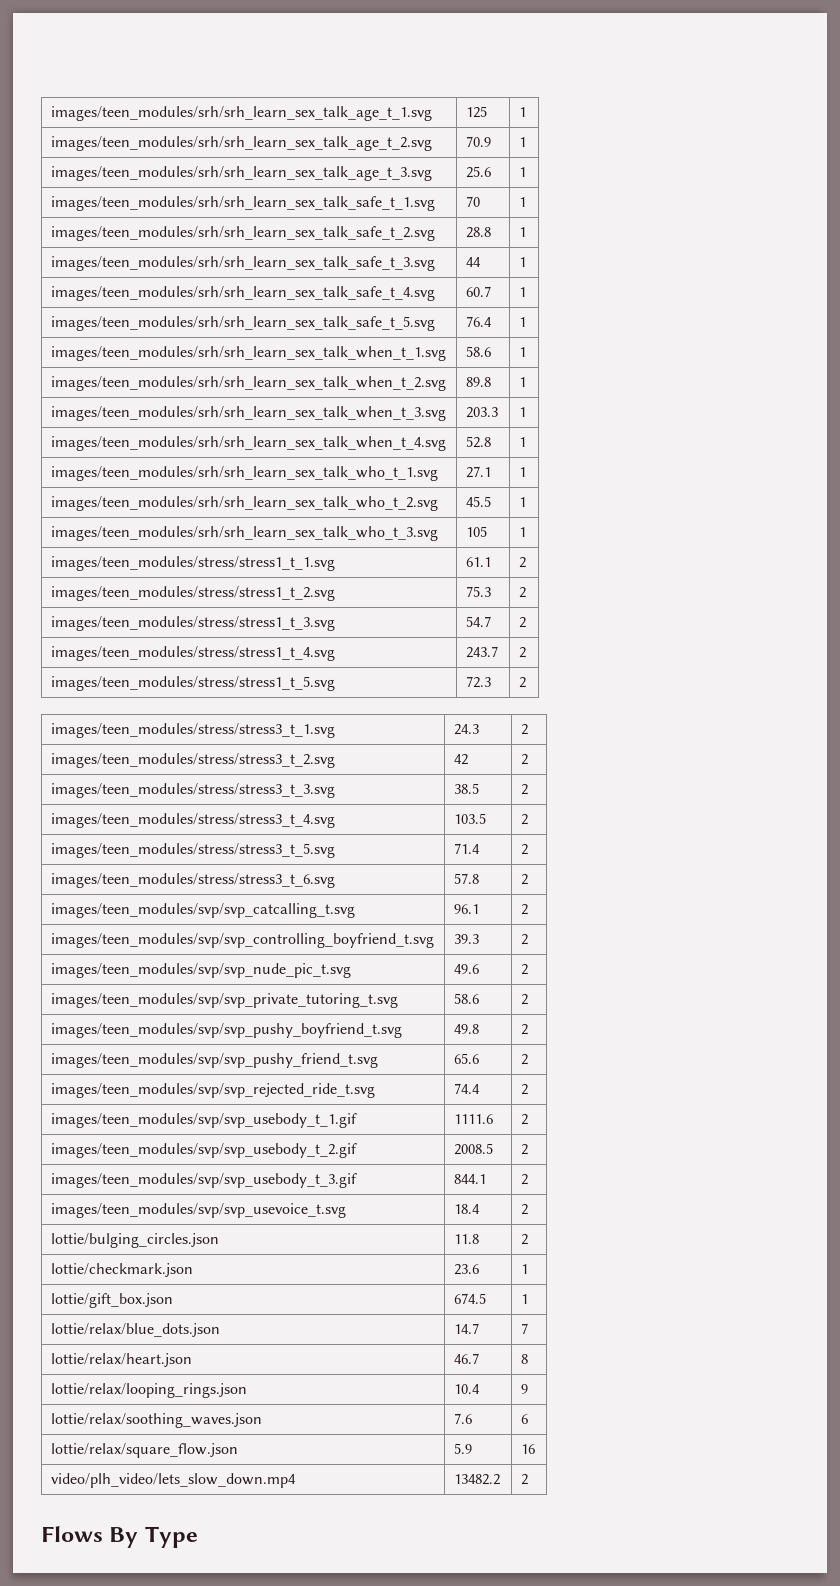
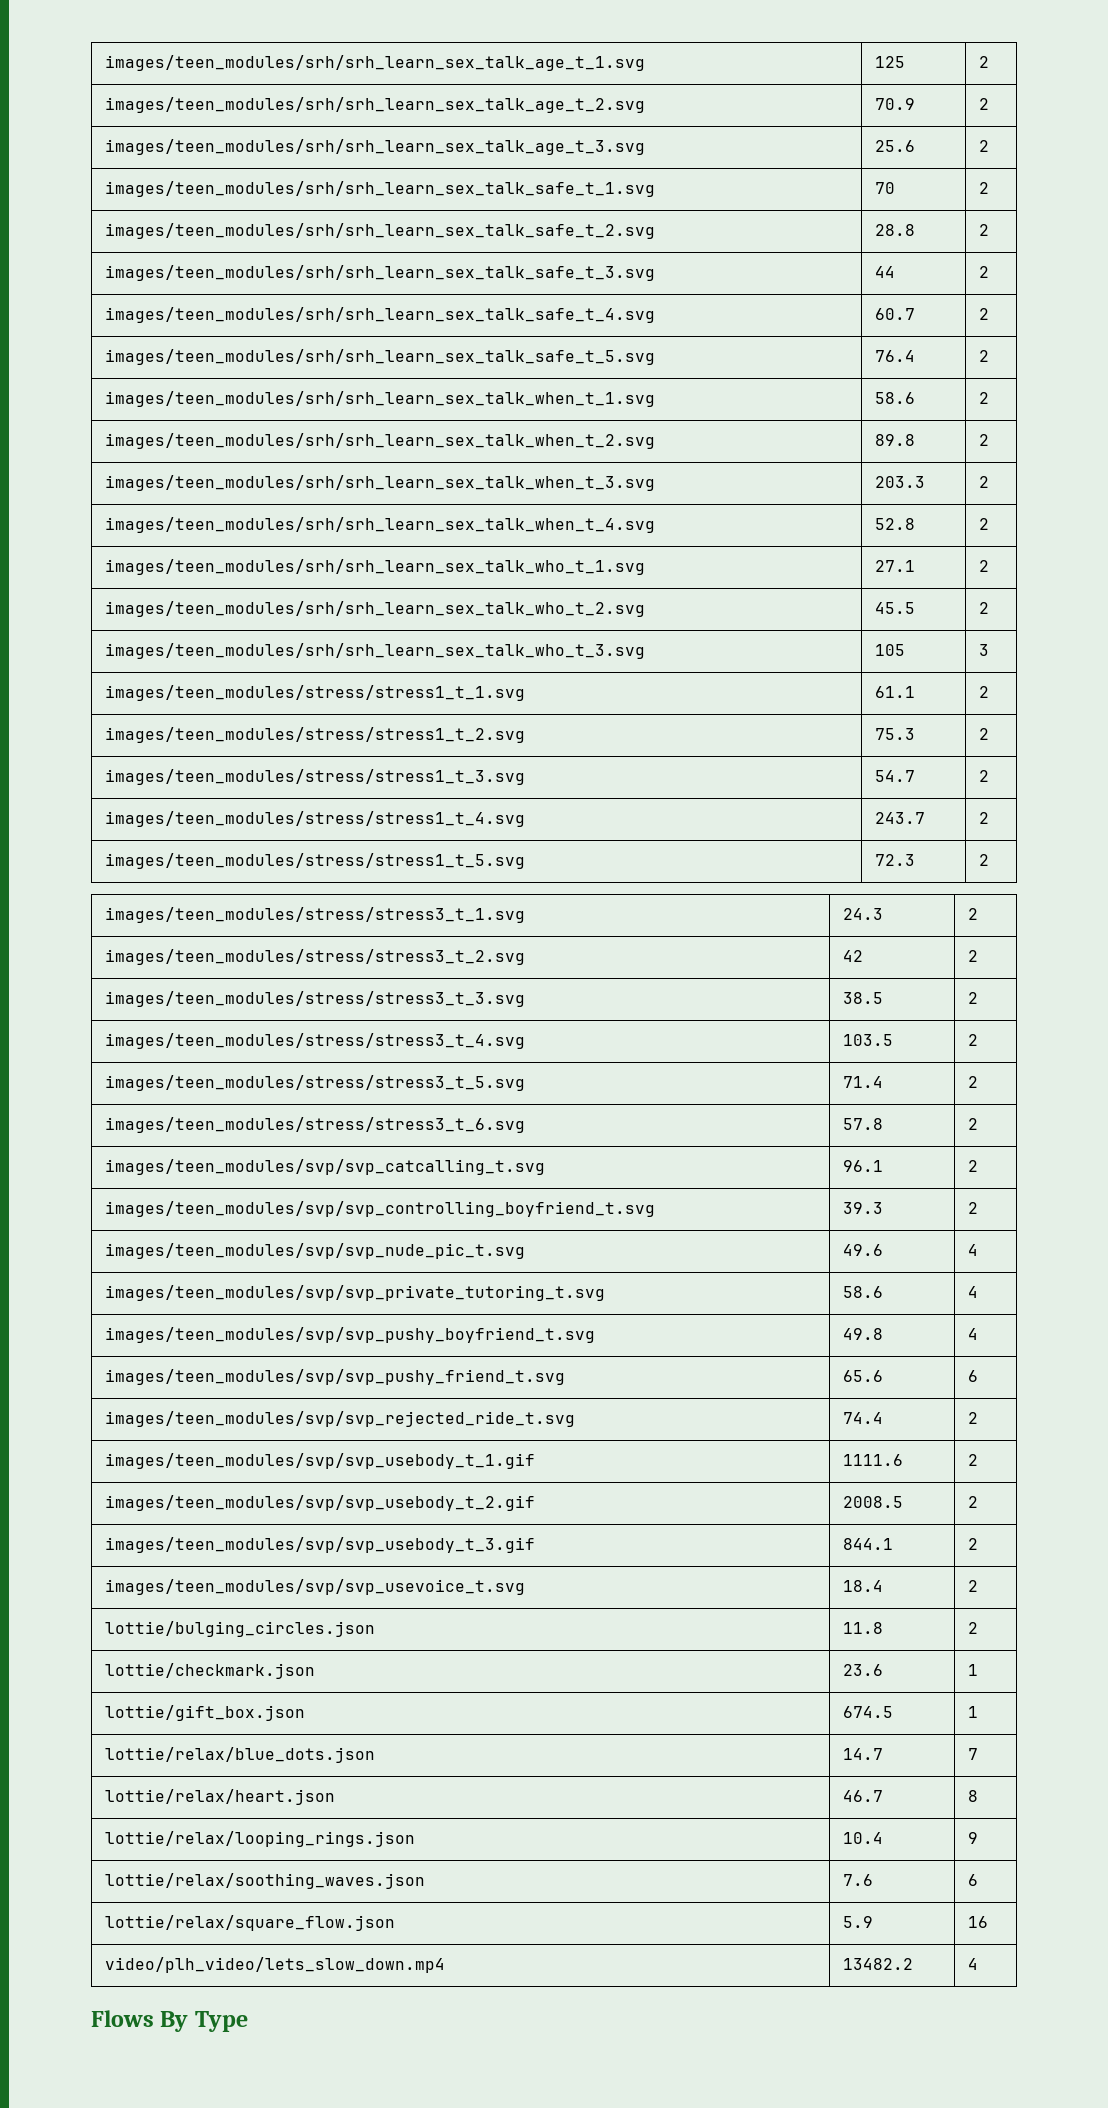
- images/teen_modules/srh/srh_learn_sex_talk_age_t_1.svg | 125 | 1
+ images/teen_modules/srh/srh_learn_sex_talk_age_t_1.svg | 125 | 2
- images/teen_modules/srh/srh_learn_sex_talk_age_t_2.svg | 70.9 | 1
+ images/teen_modules/srh/srh_learn_sex_talk_age_t_2.svg | 70.9 | 2
- images/teen_modules/srh/srh_learn_sex_talk_age_t_3.svg | 25.6 | 1
+ images/teen_modules/srh/srh_learn_sex_talk_age_t_3.svg | 25.6 | 2
- images/teen_modules/srh/srh_learn_sex_talk_safe_t_1.svg | 70 | 1
+ images/teen_modules/srh/srh_learn_sex_talk_safe_t_1.svg | 70 | 2
- images/teen_modules/srh/srh_learn_sex_talk_safe_t_2.svg | 28.8 | 1
+ images/teen_modules/srh/srh_learn_sex_talk_safe_t_2.svg | 28.8 | 2
- images/teen_modules/srh/srh_learn_sex_talk_safe_t_3.svg | 44 | 1
+ images/teen_modules/srh/srh_learn_sex_talk_safe_t_3.svg | 44 | 2
- images/teen_modules/srh/srh_learn_sex_talk_safe_t_4.svg | 60.7 | 1
+ images/teen_modules/srh/srh_learn_sex_talk_safe_t_4.svg | 60.7 | 2
- images/teen_modules/srh/srh_learn_sex_talk_safe_t_5.svg | 76.4 | 1
+ images/teen_modules/srh/srh_learn_sex_talk_safe_t_5.svg | 76.4 | 2
- images/teen_modules/srh/srh_learn_sex_talk_when_t_1.svg | 58.6 | 1
+ images/teen_modules/srh/srh_learn_sex_talk_when_t_1.svg | 58.6 | 2
- images/teen_modules/srh/srh_learn_sex_talk_when_t_2.svg | 89.8 | 1
+ images/teen_modules/srh/srh_learn_sex_talk_when_t_2.svg | 89.8 | 2
- images/teen_modules/srh/srh_learn_sex_talk_when_t_3.svg | 203.3 | 1
+ images/teen_modules/srh/srh_learn_sex_talk_when_t_3.svg | 203.3 | 2
- images/teen_modules/srh/srh_learn_sex_talk_when_t_4.svg | 52.8 | 1
+ images/teen_modules/srh/srh_learn_sex_talk_when_t_4.svg | 52.8 | 2
- images/teen_modules/srh/srh_learn_sex_talk_who_t_1.svg | 27.1 | 1
+ images/teen_modules/srh/srh_learn_sex_talk_who_t_1.svg | 27.1 | 2
- images/teen_modules/srh/srh_learn_sex_talk_who_t_2.svg | 45.5 | 1
+ images/teen_modules/srh/srh_learn_sex_talk_who_t_2.svg | 45.5 | 2
- images/teen_modules/srh/srh_learn_sex_talk_who_t_3.svg | 105 | 1
+ images/teen_modules/srh/srh_learn_sex_talk_who_t_3.svg | 105 | 3
- images/teen_modules/svp/svp_nude_pic_t.svg | 49.6 | 2
+ images/teen_modules/svp/svp_nude_pic_t.svg | 49.6 | 4
- images/teen_modules/svp/svp_private_tutoring_t.svg | 58.6 | 2
+ images/teen_modules/svp/svp_private_tutoring_t.svg | 58.6 | 4
- images/teen_modules/svp/svp_pushy_boyfriend_t.svg | 49.8 | 2
+ images/teen_modules/svp/svp_pushy_boyfriend_t.svg | 49.8 | 4
- images/teen_modules/svp/svp_pushy_friend_t.svg | 65.6 | 2
+ images/teen_modules/svp/svp_pushy_friend_t.svg | 65.6 | 6
- video/plh_video/lets_slow_down.mp4 | 13482.2 | 2
+ video/plh_video/lets_slow_down.mp4 | 13482.2 | 4

